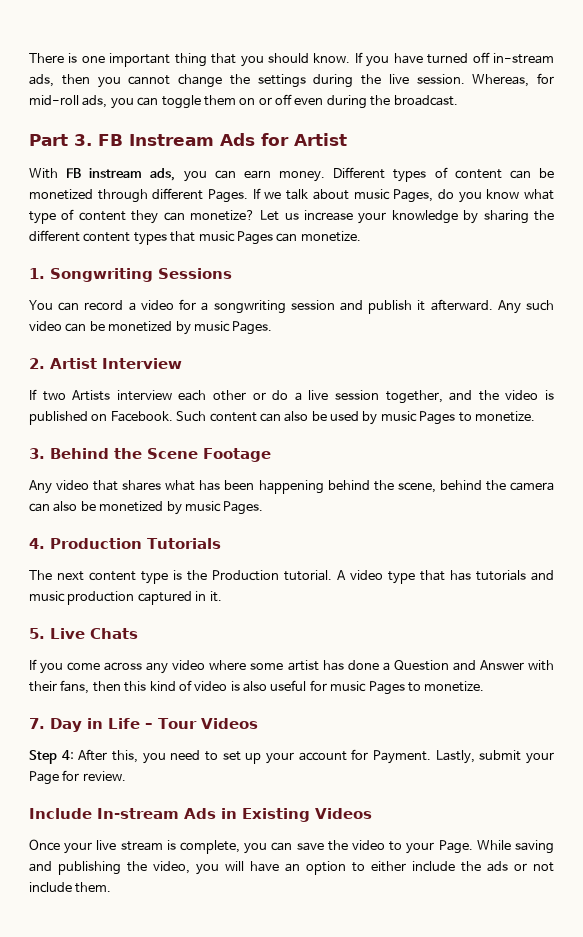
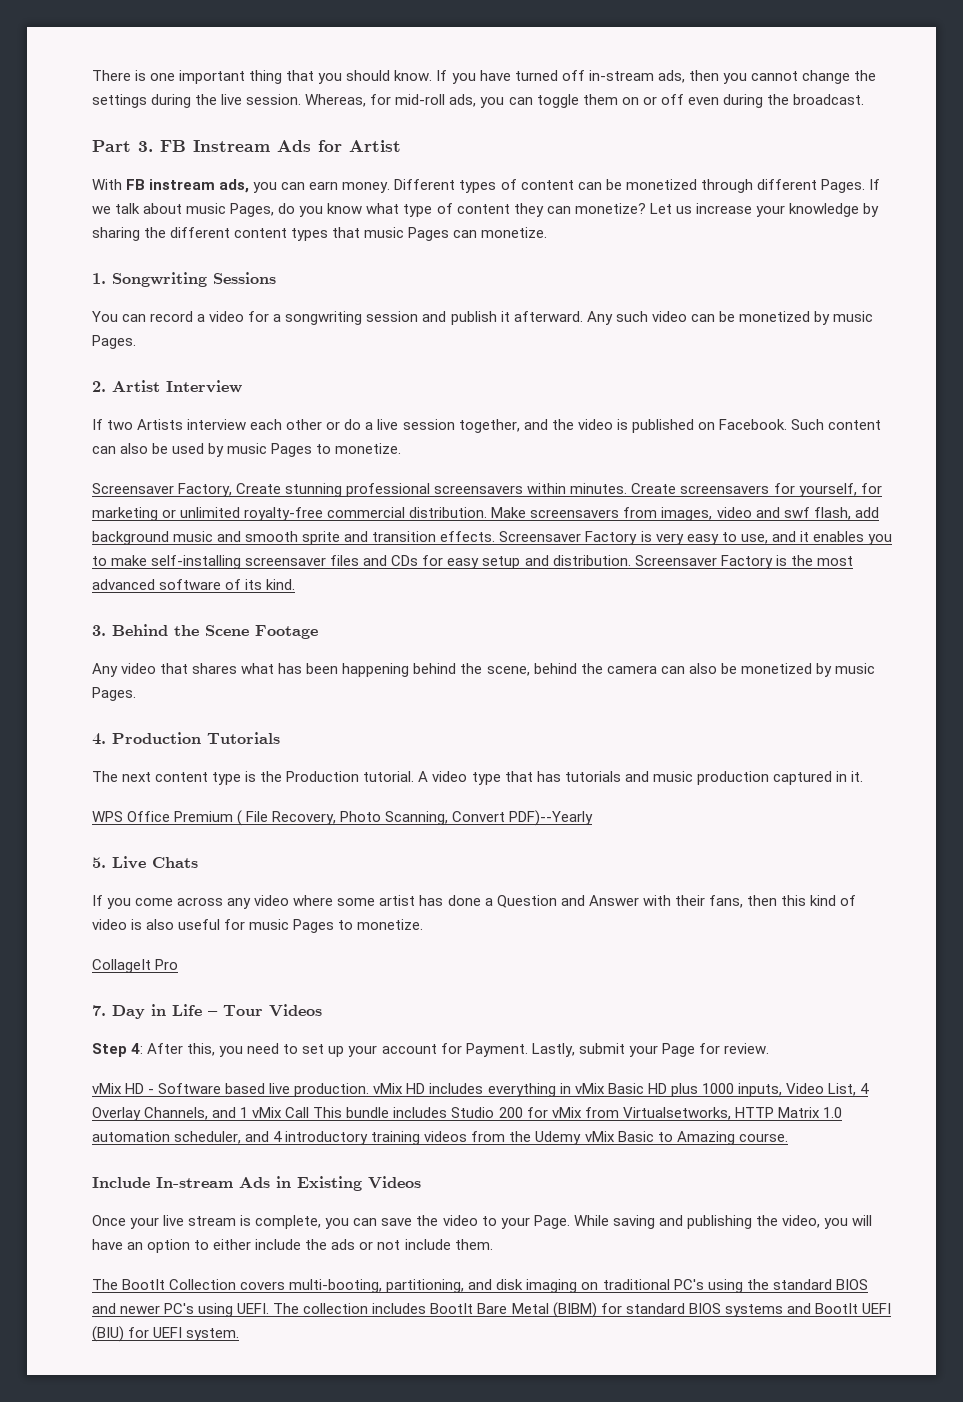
+ Screensaver Factory, Create stunning professional screensavers within minutes. Create screensavers for yourself, for marketing or unlimited royalty-free commercial distribution. Make screensavers from images, video and swf flash, add background music and smooth sprite and transition effects. Screensaver Factory is very easy to use, and it enables you to make self-installing screensaver files and CDs for easy setup and distribution. Screensaver Factory is the most advanced software of its kind.
+ WPS Office Premium ( File Recovery, Photo Scanning, Convert PDF)--Yearly
+ CollageIt Pro
+ vMix HD - Software based live production. vMix HD includes everything in vMix Basic HD plus 1000 inputs, Video List, 4 Overlay Channels, and 1 vMix Call This bundle includes Studio 200 for vMix from Virtualsetworks, HTTP Matrix 1.0 automation scheduler, and 4 introductory training videos from the Udemy vMix Basic to Amazing course.
+ The BootIt Collection covers multi-booting, partitioning, and disk imaging on traditional PC's using the standard BIOS and newer PC's using UEFI. The collection includes BootIt Bare Metal (BIBM) for standard BIOS systems and BootIt UEFI (BIU) for UEFI system.

